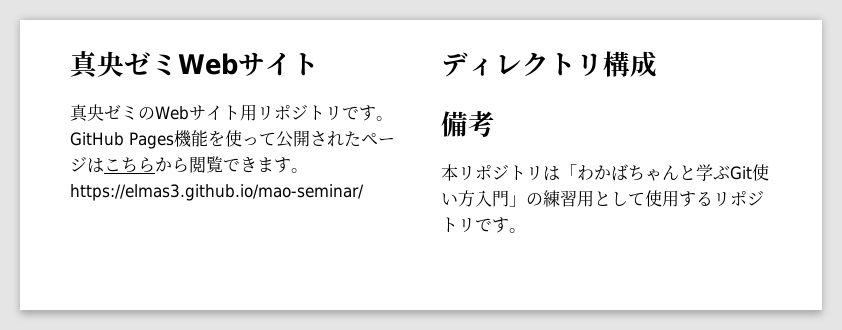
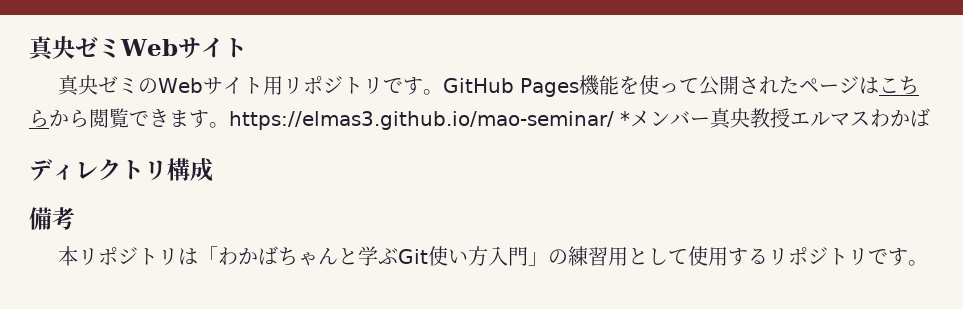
- GitHub Pages機能を使って公開されたページはこちらから閲覧できます。https://elmas3.github.io/mao-seminar/
+ GitHub Pages機能を使って公開されたページはこちらから閲覧できます。https://elmas3.github.io/mao-seminar/ *メンバー真央教授エルマスわかば

